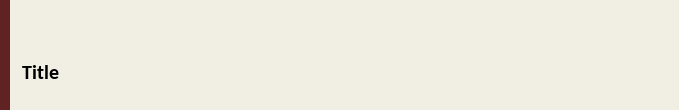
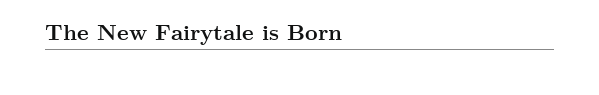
- Title
+ The New Fairytale is Born

